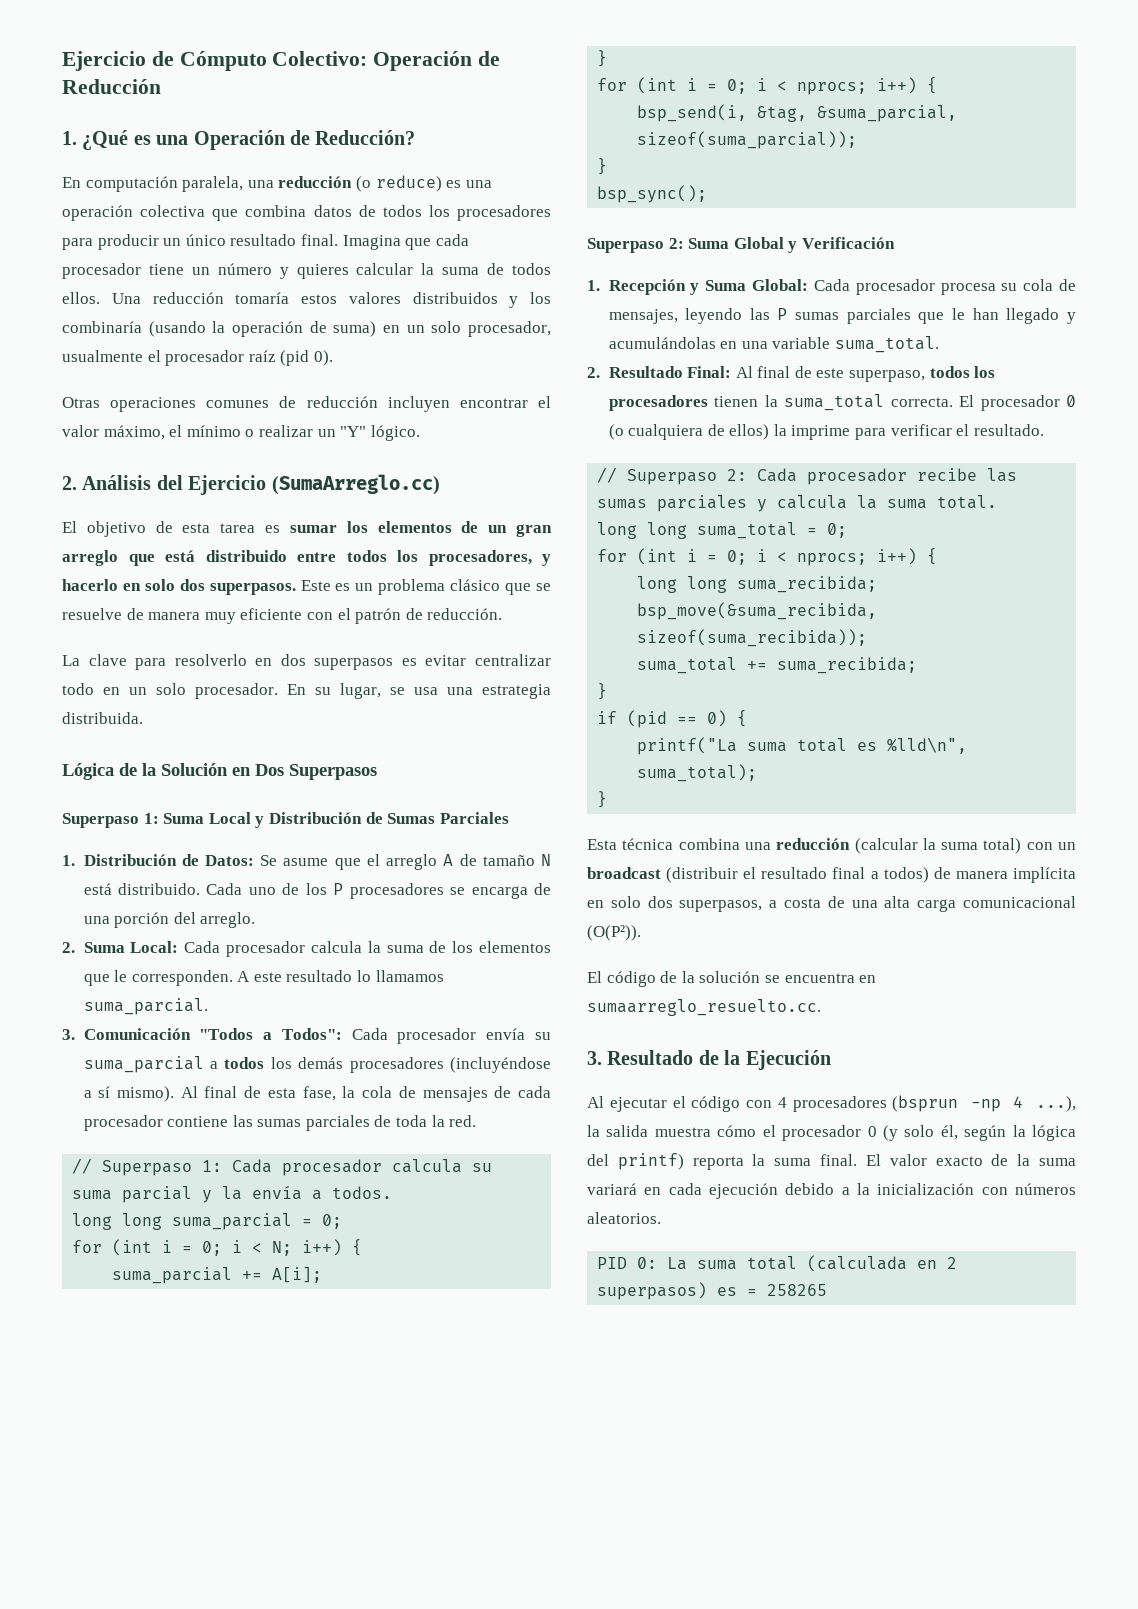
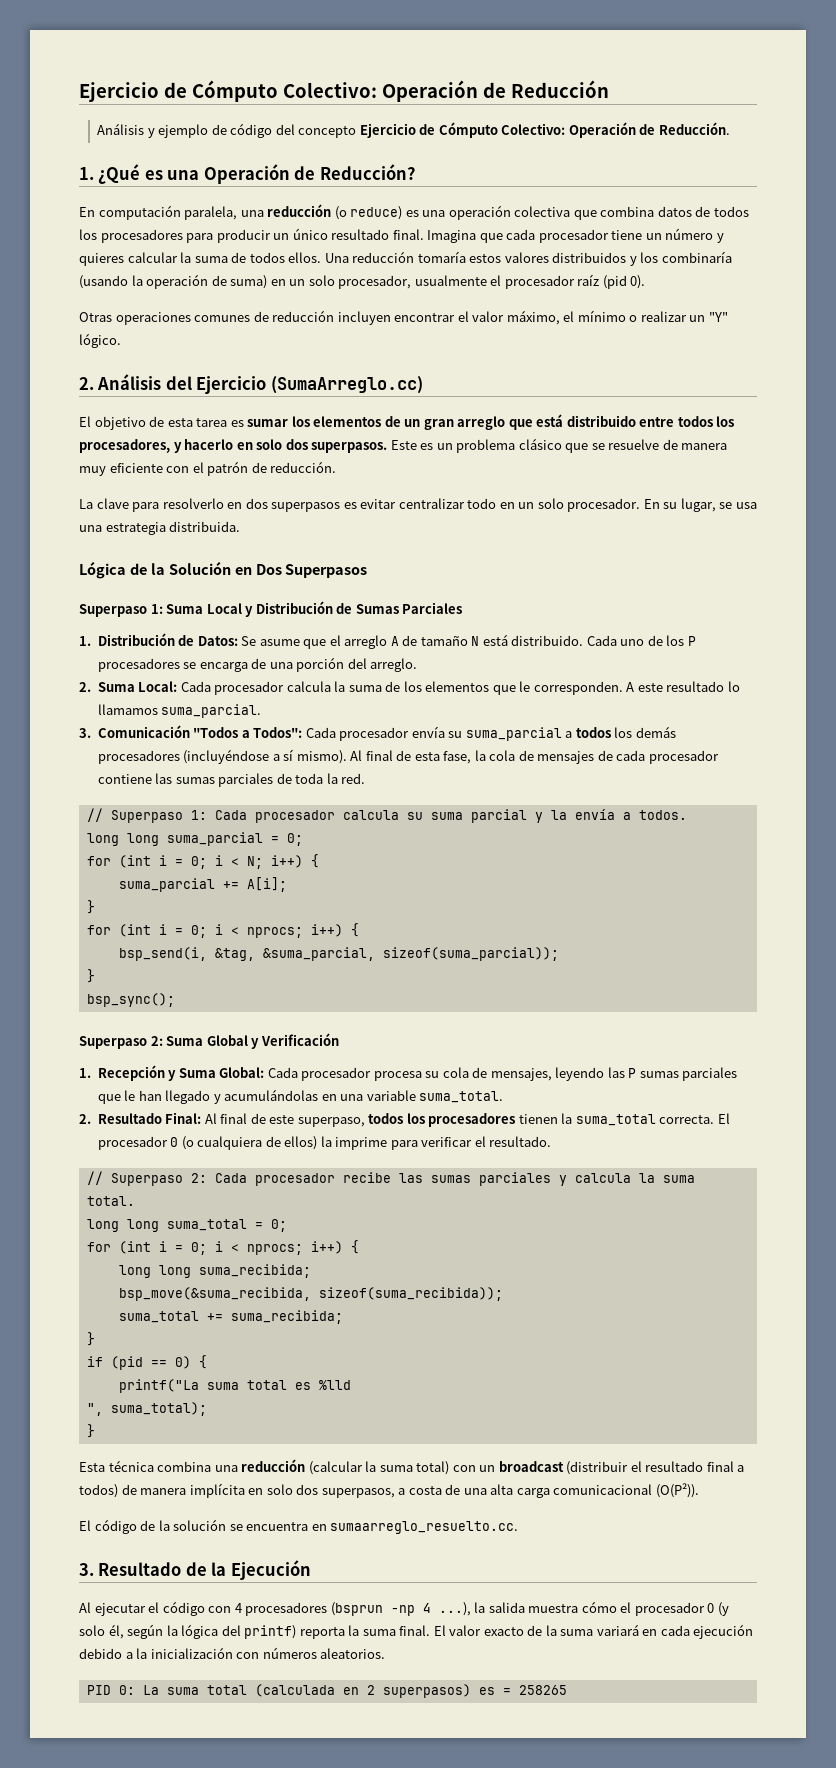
+ Análisis y ejemplo de código del concepto Ejercicio de Cómputo Colectivo: Operación de Reducción.
- printf("La suma total es %lld\n", suma_total);
+ printf("La suma total es %lld
+ ", suma_total);

